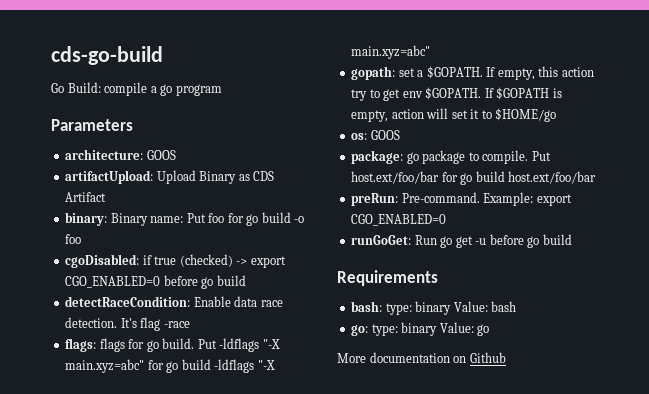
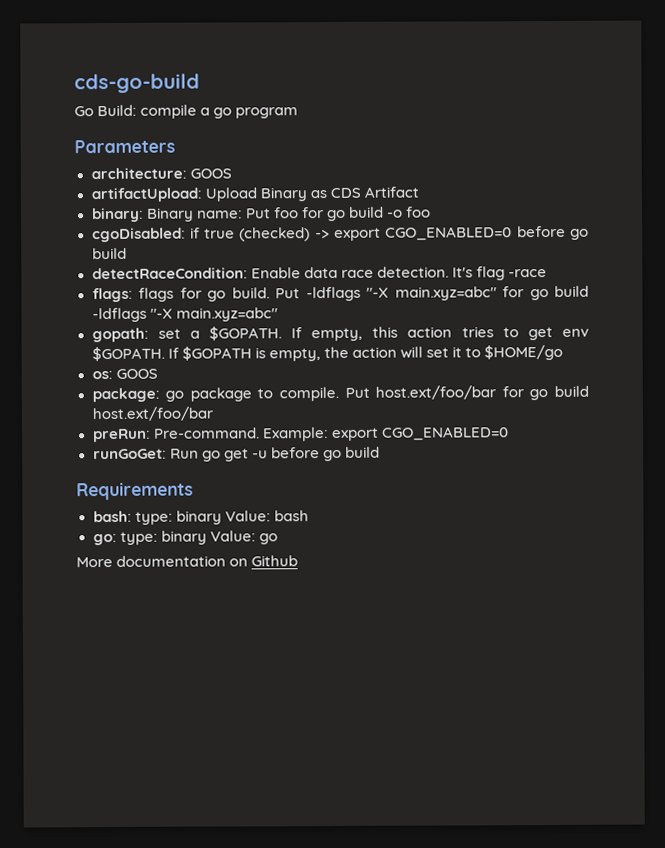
- If empty, this action try to get env $GOPATH.
+ If empty, this action tries to get env $GOPATH.
- If $GOPATH is empty, action will set it to $HOME/go
+ If $GOPATH is empty, the action will set it to $HOME/go

